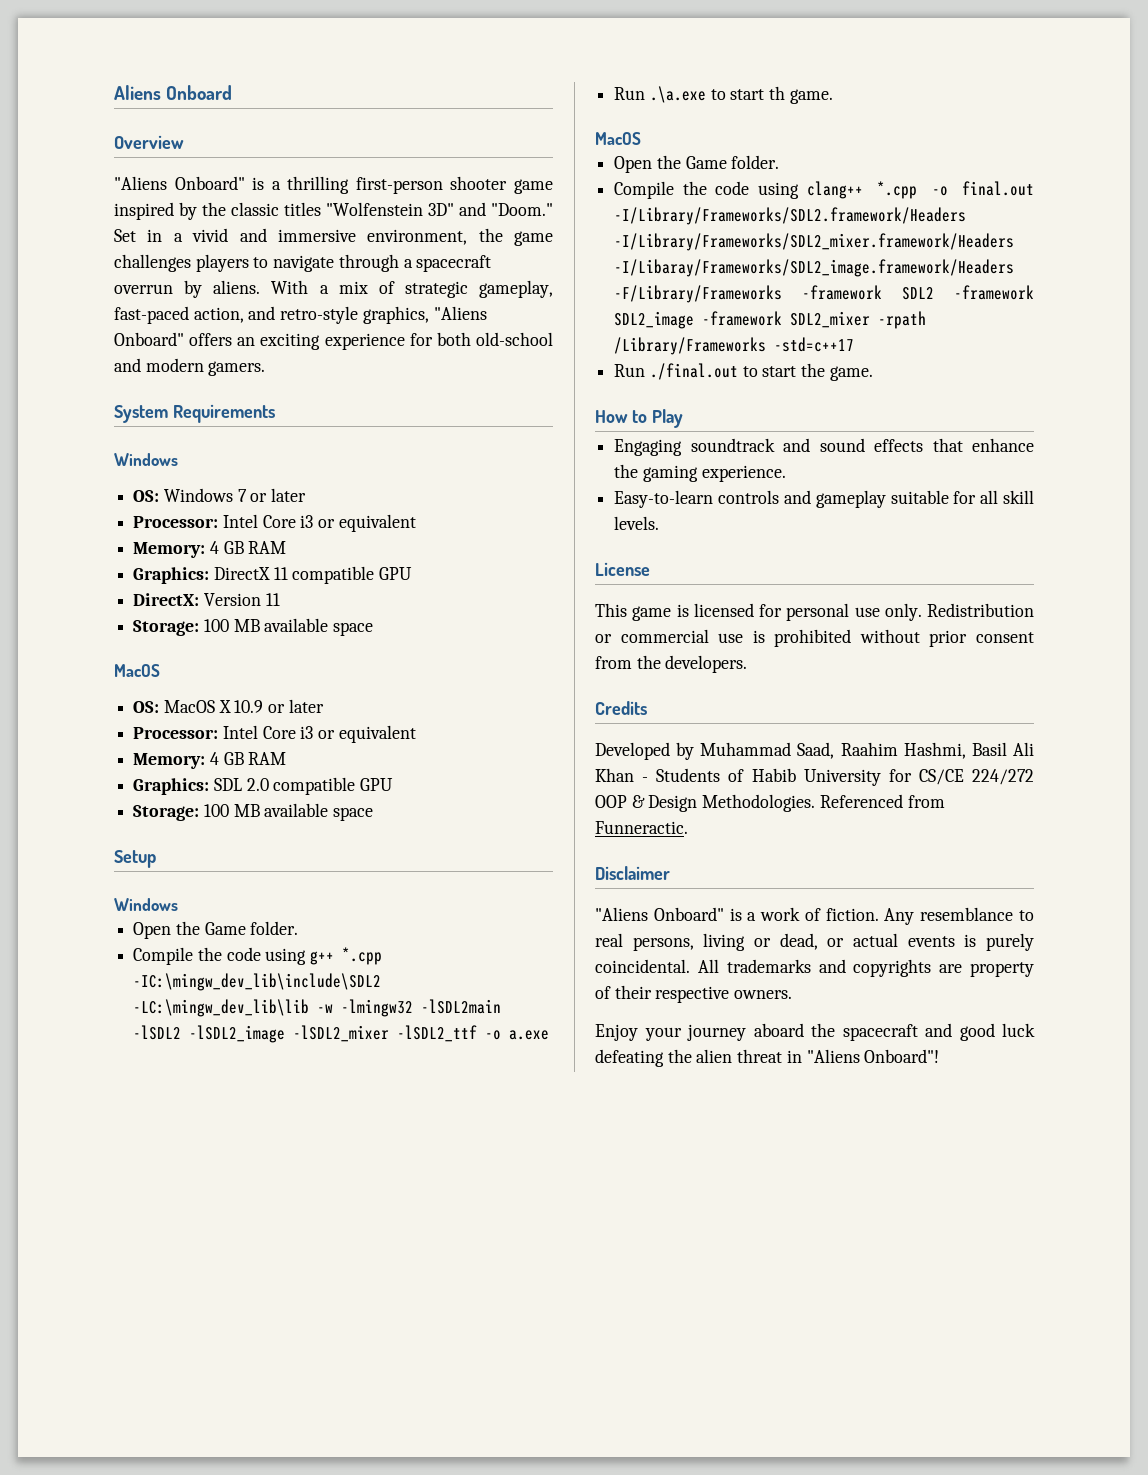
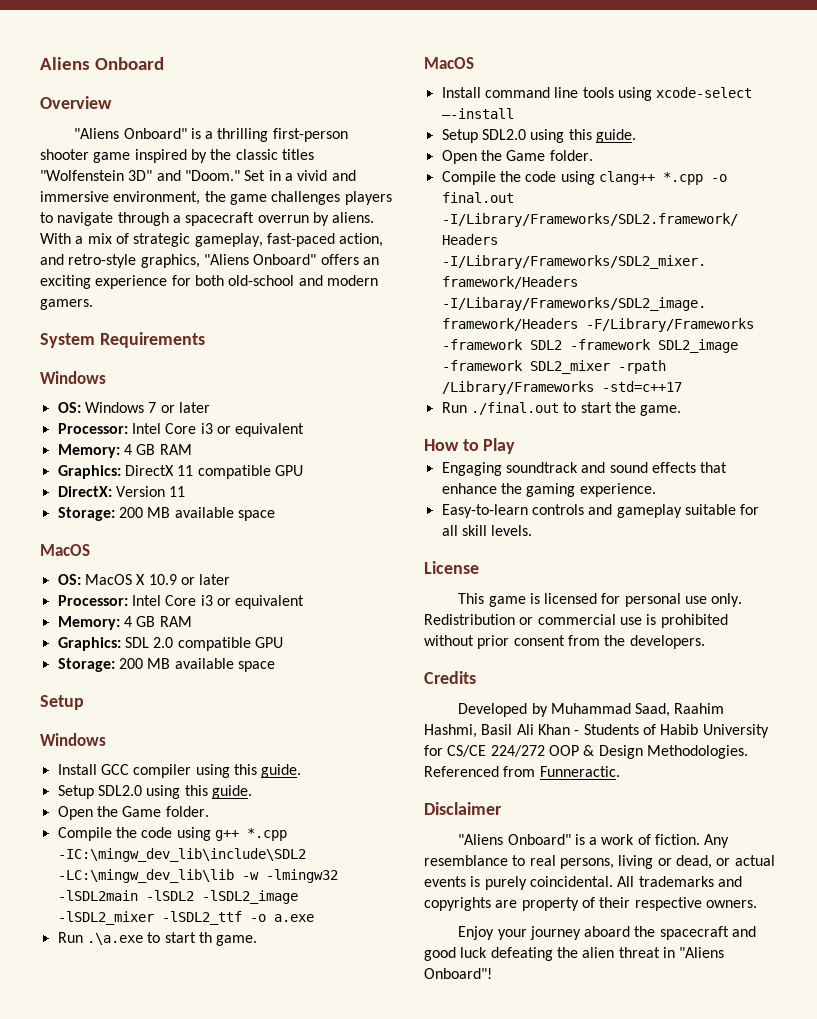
  DirectX: Version 11
- Storage: 100 MB available space
+ Storage: 200 MB available space
  Graphics: SDL 2.0 compatible GPU
- Storage: 100 MB available space
+ Storage: 200 MB available space
+ Install GCC compiler using this guide.
+ Setup SDL2.0 using this guide.
+ Install command line tools using xcode-select –-install
+ Setup SDL2.0 using this guide.

